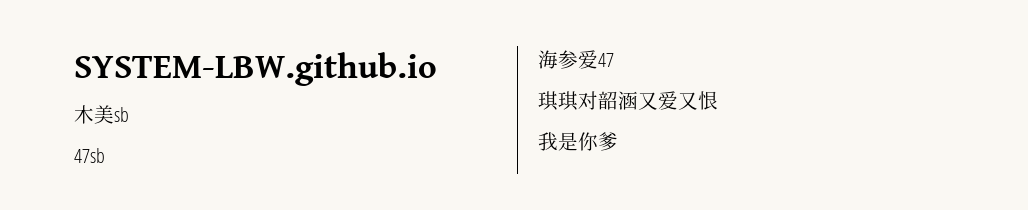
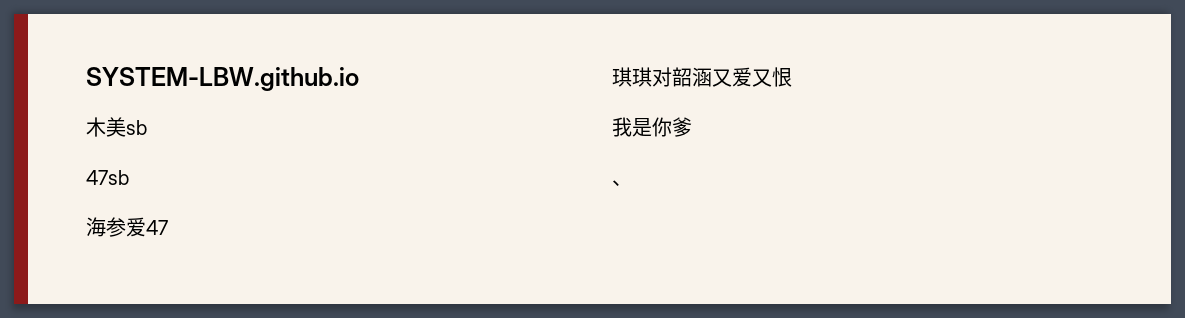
+ 、

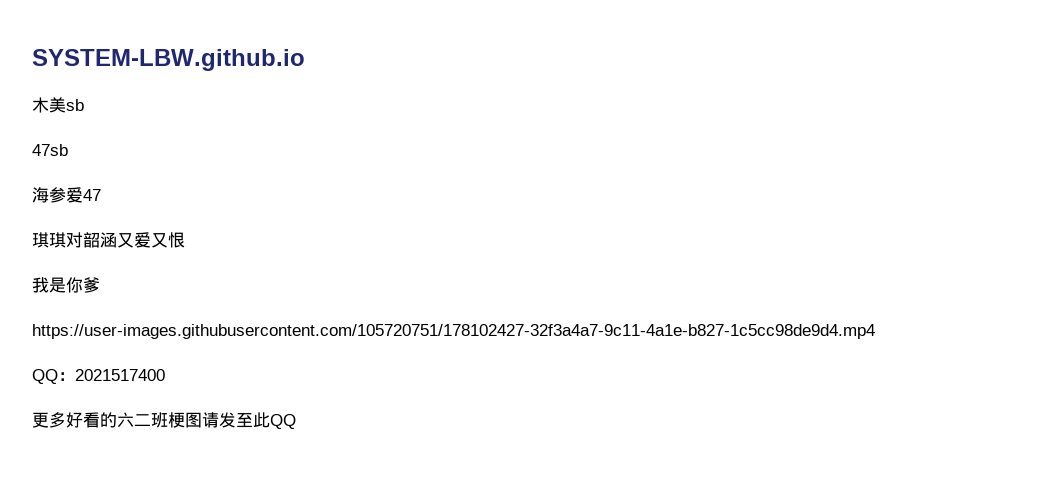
- 、
+ https://user-images.githubusercontent.com/105720751/178102427-32f3a4a7-9c11-4a1e-b827-1c5cc98de9d4.mp4
+ QQ：2021517400
+ 更多好看的六二班梗图请发至此QQ

